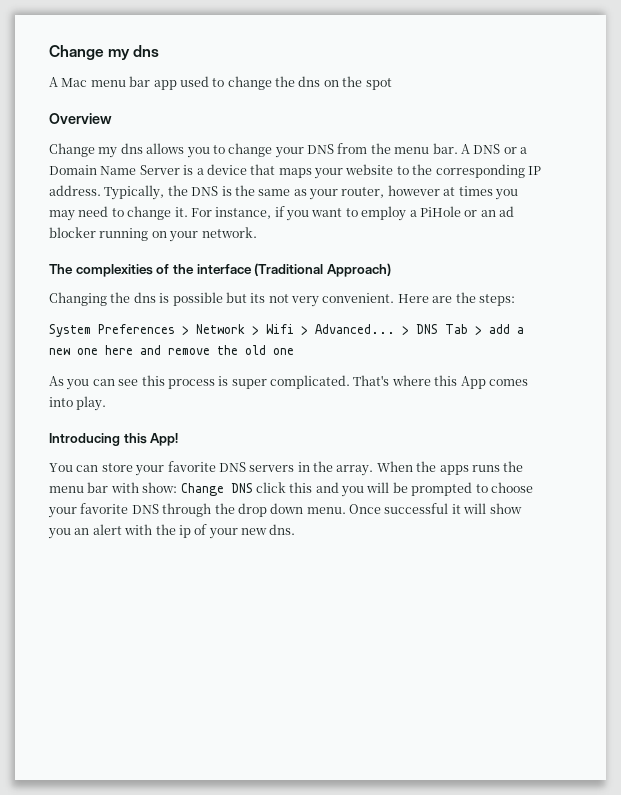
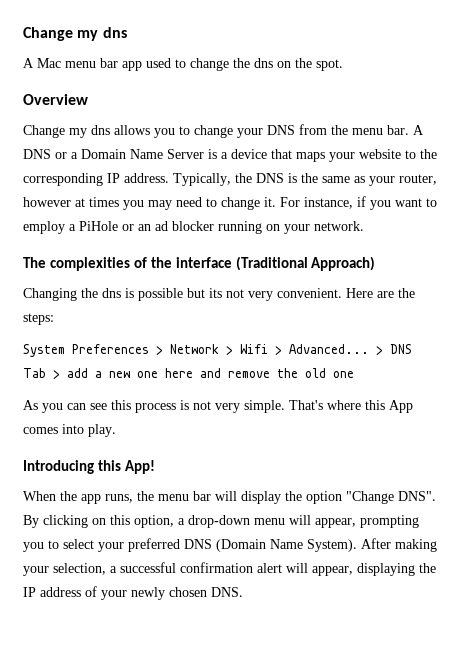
- A Mac menu bar app used to change the dns on the spot
+ A Mac menu bar app used to change the dns on the spot.
- As you can see this process is super complicated.
+ As you can see this process is not very simple.
- You can store your favorite DNS servers in the array. When the apps runs the menu bar with show: Change DNS click this and you will be prompted to choose your favorite DNS through the drop down menu. Once successful it will show you an alert with the ip of your new dns.
+ When the app runs, the menu bar will display the option "Change DNS". By clicking on this option, a drop-down menu will appear, prompting you to select your preferred DNS (Domain Name System). After making your selection, a successful confirmation alert will appear, displaying the IP address of your newly chosen DNS.

